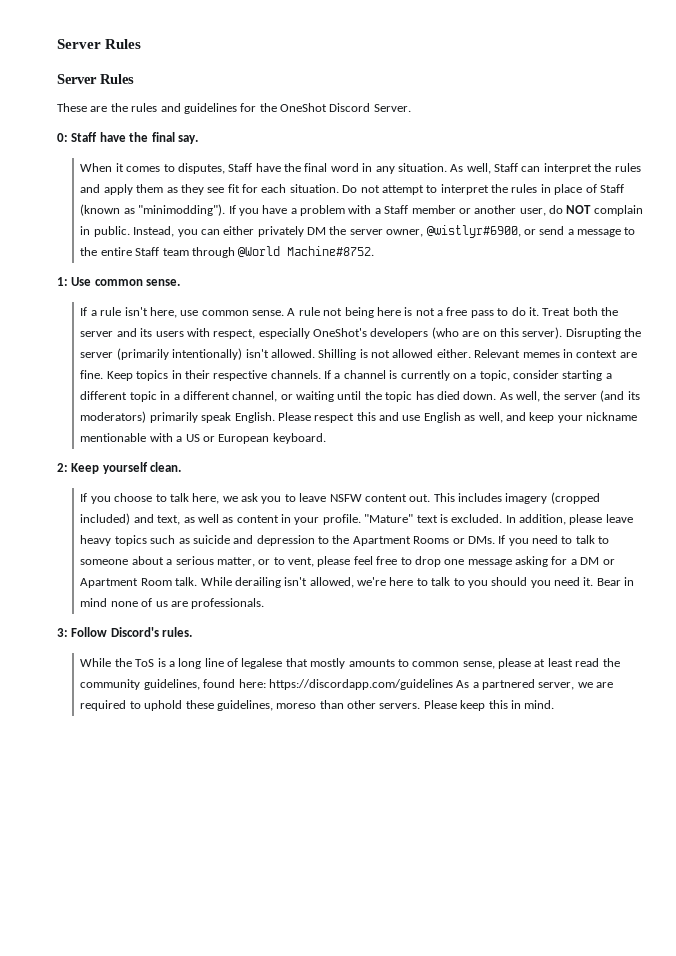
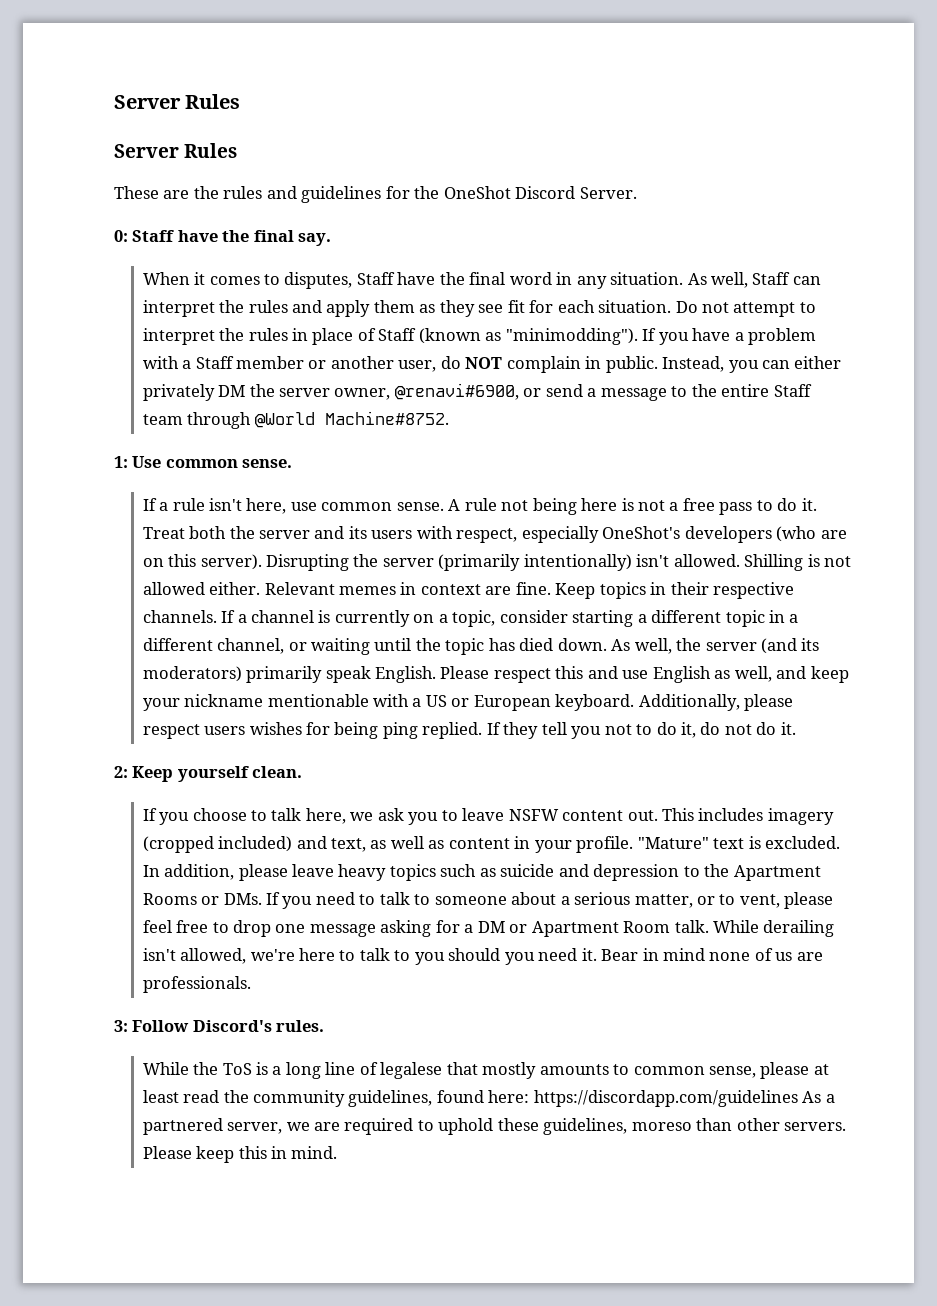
- Instead, you can either privately DM the server owner, @wistlyr#6900, or send a message to the entire Staff team through @World Machine#8752.
+ Instead, you can either privately DM the server owner, @renavi#6900, or send a message to the entire Staff team through @World Machine#8752.
+ Additionally, please respect users wishes for being ping replied. If they tell you not to do it, do not do it.

